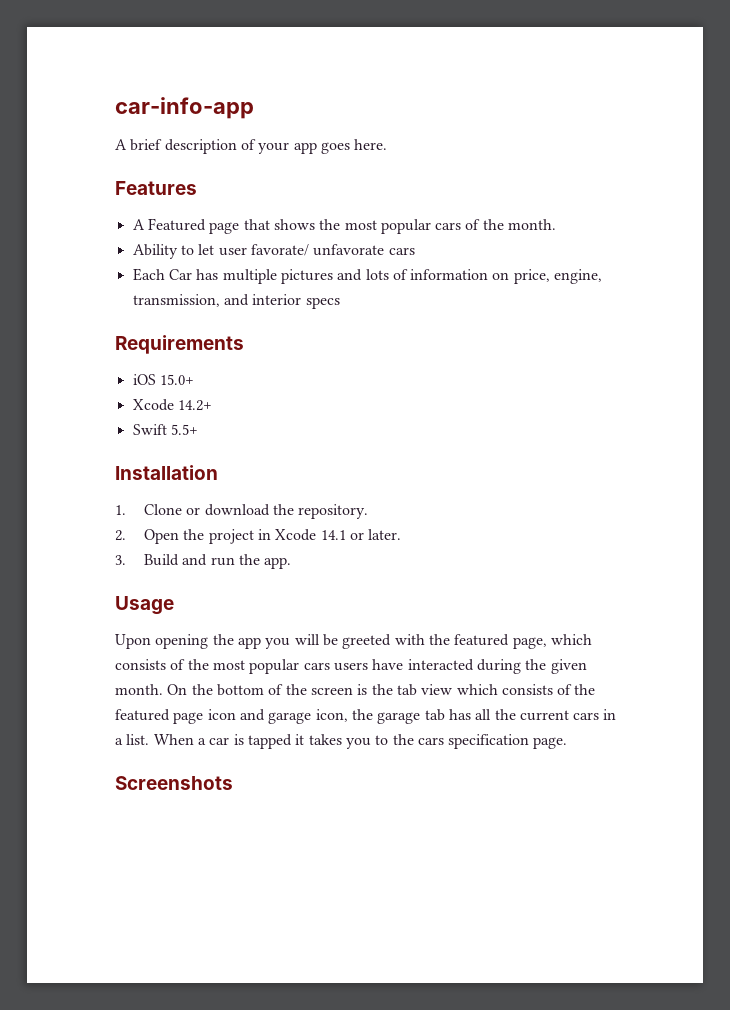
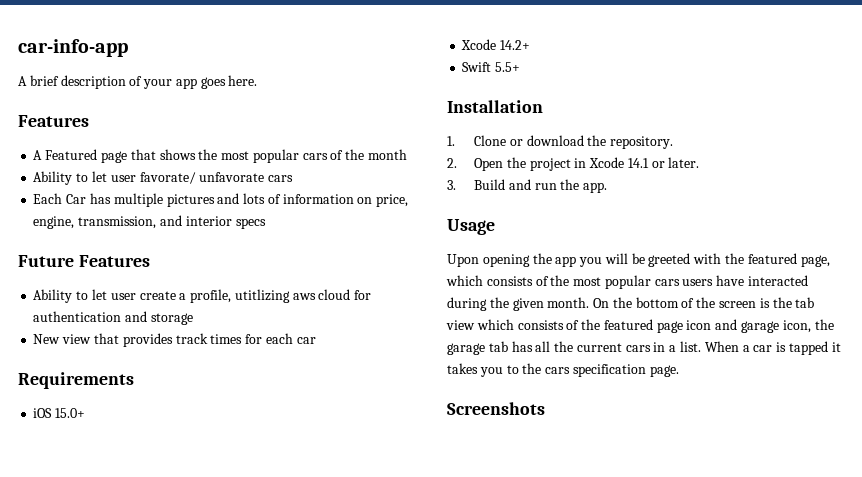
- A Featured page that shows the most popular cars of the month.
+ A Featured page that shows the most popular cars of the month
+ Future Features
+ Ability to let user create a profile, utitlizing aws cloud for authentication and storage
+ New view that provides track times for each car

